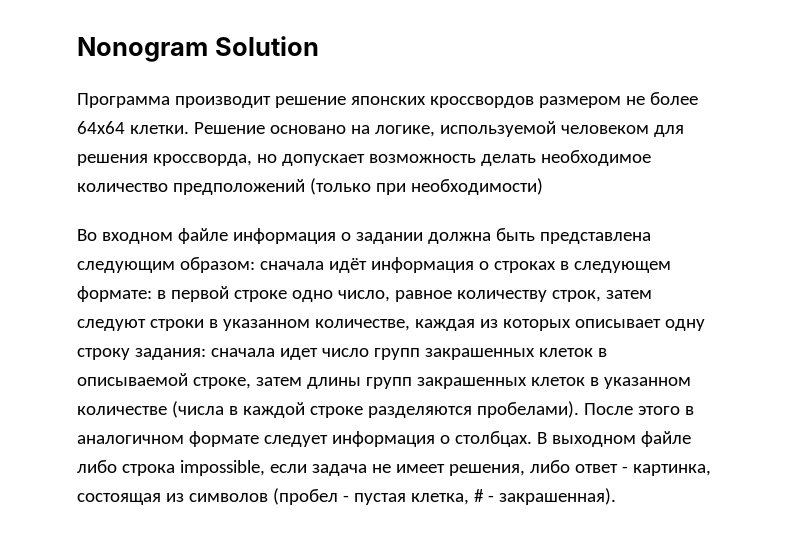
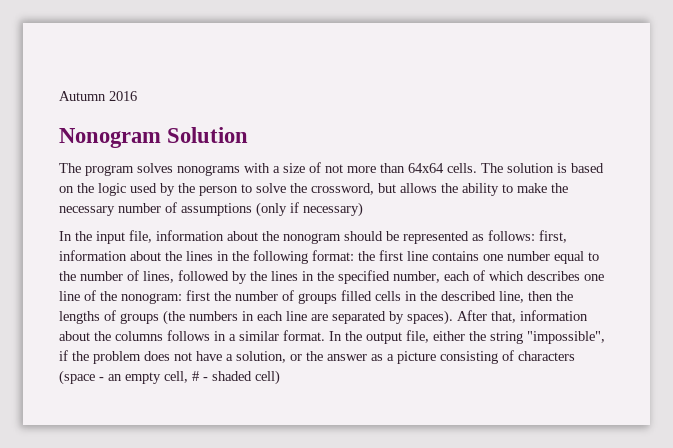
+ Autumn 2016
- Программа производит решение японских кроссвордов размером не более 64x64 клетки. Решение основано на логике, используемой человеком для решения кроссворда, но допускает возможность делать необходимое количество предположений (только при необходимости)
- Во входном файле информация о задании должна быть представлена следующим образом: сначала идёт информация о строках в следующем формате: в первой строке одно число, равное количеству строк, затем следуют строки в указанном количестве, каждая из которых описывает одну строку задания: сначала идет число групп закрашенных клеток в описываемой строке, затем длины групп закрашенных клеток в указанном количестве (числа в каждой строке разделяются пробелами). После этого в аналогичном формате следует информация о столбцах. В выходном файле либо строка impossible, если задача не имеет решения, либо ответ - картинка, состоящая из символов (пробел - пустая клетка, # - закрашенная).
+ The program solves nonograms with a size of not more than 64x64 cells. The solution is based on the logic used by the person to solve the crossword, but allows the ability to make the necessary number of assumptions (only if necessary)
+ In the input file, information about the nonogram should be represented as follows: first, information about the lines in the following format: the first line contains one number equal to the number of lines, followed by the lines in the specified number, each of which describes one line of the nonogram: first the number of groups filled cells in the described line, then the lengths of groups (the numbers in each line are separated by spaces). After that, information about the columns follows in a similar format. In the output file, either the string "impossible", if the problem does not have a solution, or the answer as a picture consisting of characters (space - an empty cell, # - shaded cell)

